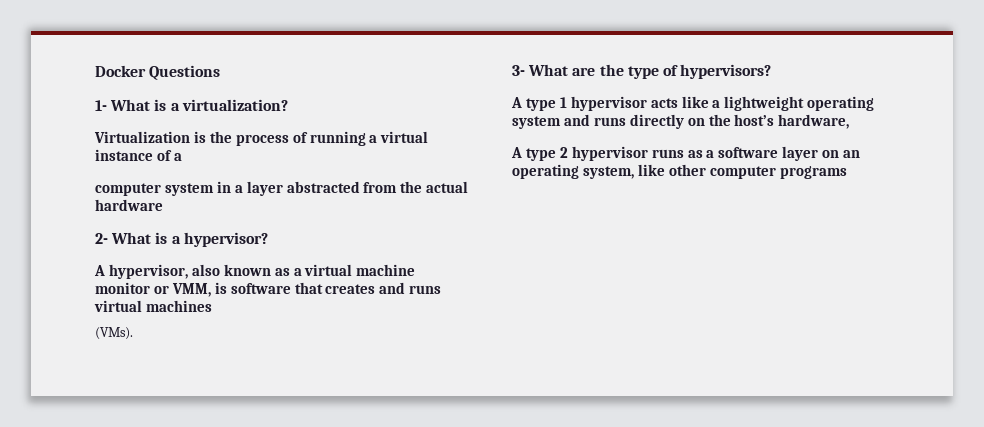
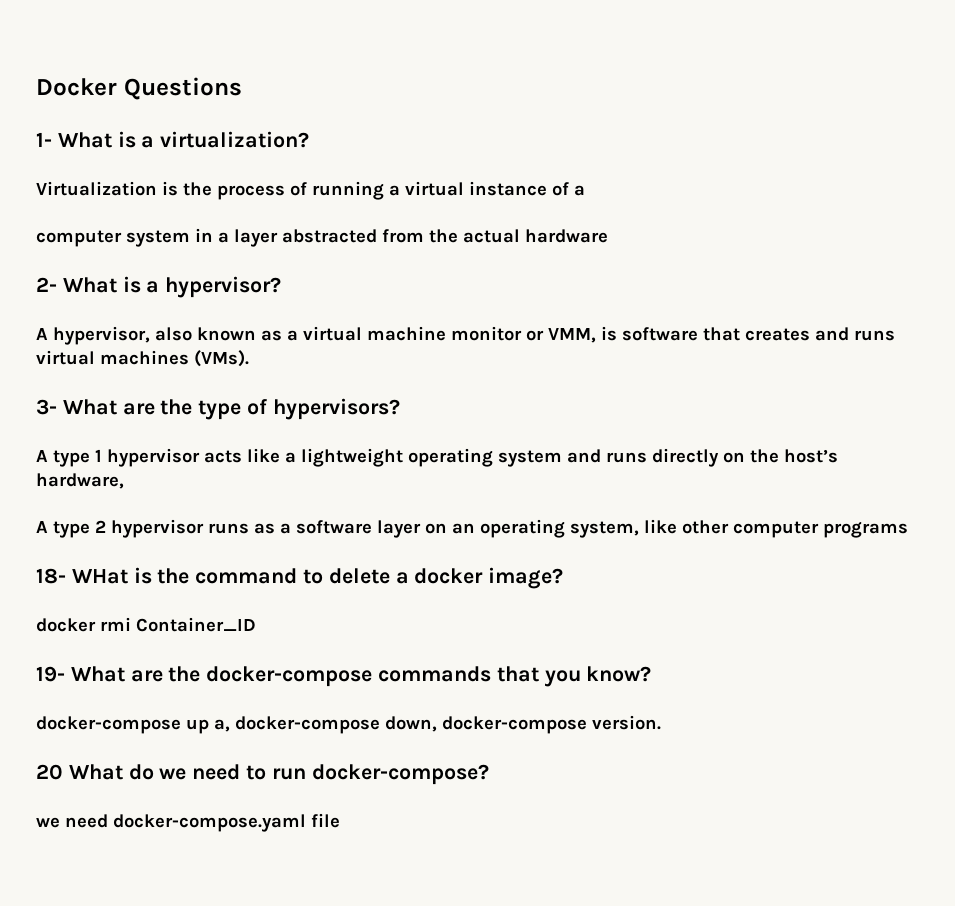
- A hypervisor, also known as a virtual machine monitor or VMM, is software that creates and runs virtual machines
- (VMs).
+ A hypervisor, also known as a virtual machine monitor or VMM, is software that creates and runs virtual machines (VMs).
+ 18- WHat is the command to delete a docker image?
+ docker rmi Container_ID
+ 19- What are the docker-compose commands that you know?
+ docker-compose up a, docker-compose down, docker-compose version.
+ 20 What do we need to run docker-compose?
+ we need docker-compose.yaml file

